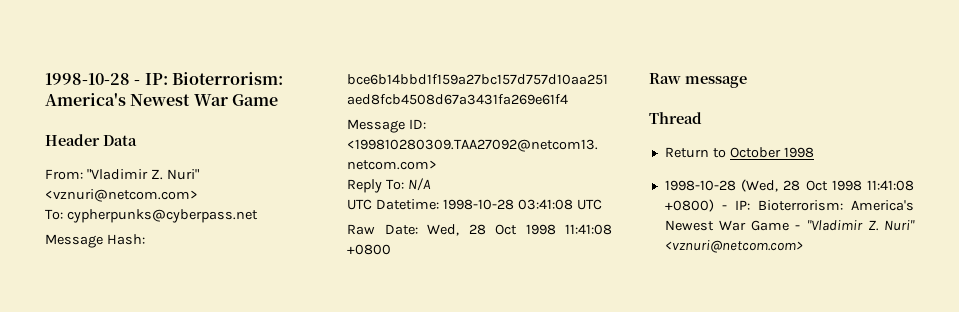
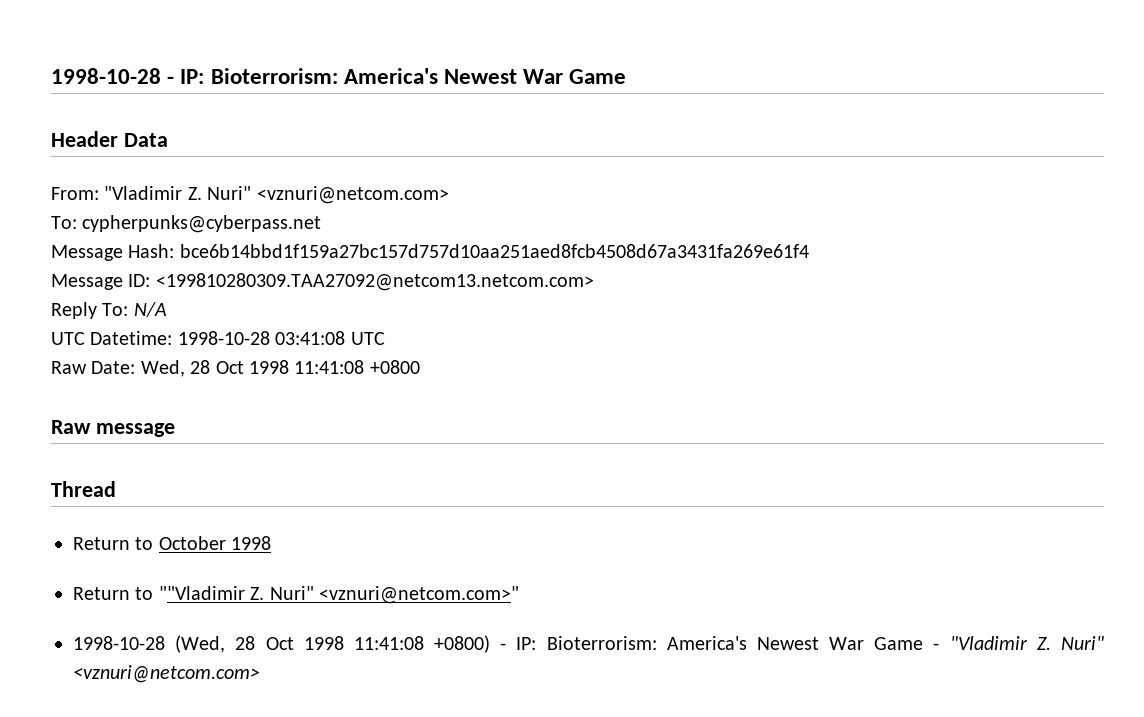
+ Return to ""Vladimir Z. Nuri" <vznuri@netcom.com>"

